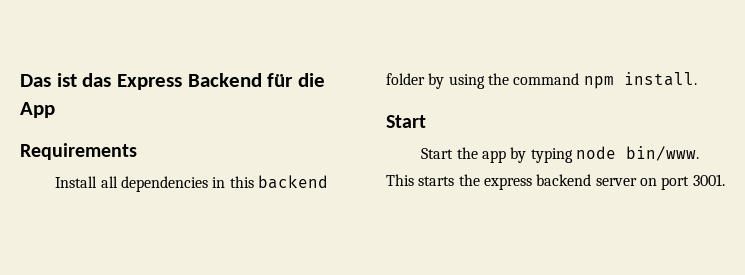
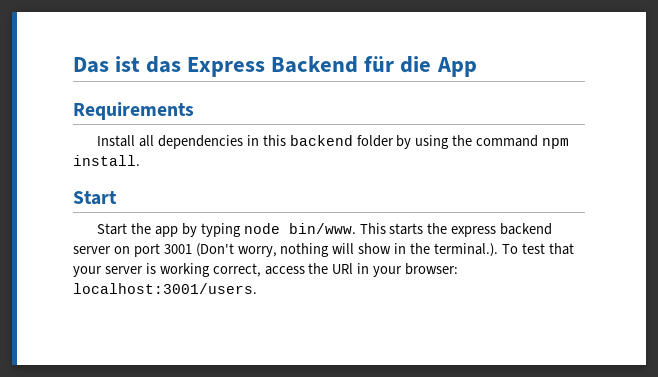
- This starts the express backend server on port 3001.
+ This starts the express backend server on port 3001 (Don't worry, nothing will show in the terminal.). To test that your server is working correct, access the URl in your browser: localhost:3001/users.

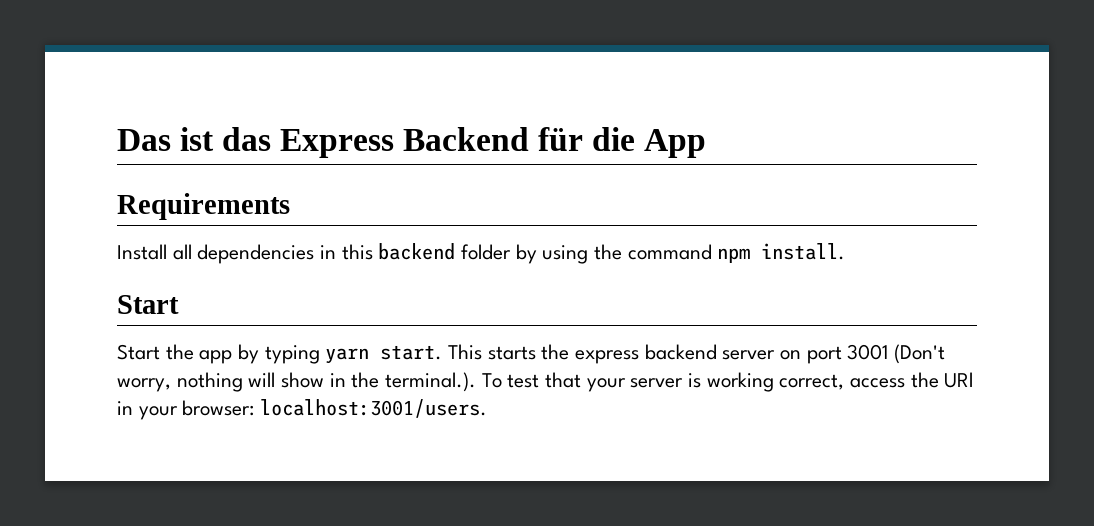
- Start the app by typing node bin/www.
+ Start the app by typing yarn start.

